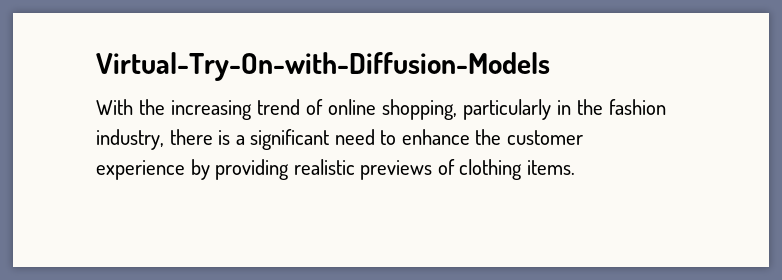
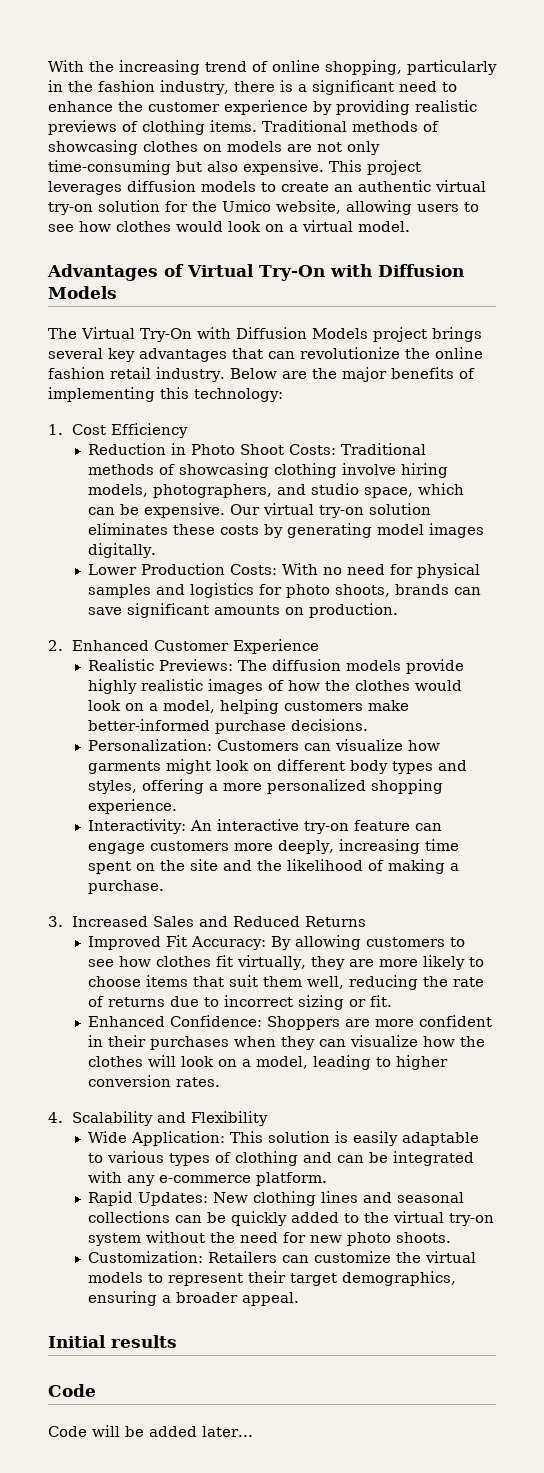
- Virtual-Try-On-with-Diffusion-Models
+ Traditional methods of showcasing clothes on models are not only time-consuming but also expensive. This project leverages diffusion models to create an authentic virtual try-on solution for the Umico website, allowing users to see how clothes would look on a virtual model.
+ Advantages of Virtual Try-On with Diffusion Models
+ The Virtual Try-On with Diffusion Models project brings several key advantages that can revolutionize the online fashion retail industry. Below are the major benefits of implementing this technology:
+ 1. Cost Efficiency
+ Reduction in Photo Shoot Costs: Traditional methods of showcasing clothing involve hiring models, photographers, and studio space, which can be expensive. Our virtual try-on solution eliminates these costs by generating model images digitally.
+ Lower Production Costs: With no need for physical samples and logistics for photo shoots, brands can save significant amounts on production.
+ 2. Enhanced Customer Experience
+ Realistic Previews: The diffusion models provide highly realistic images of how the clothes would look on a model, helping customers make better-informed purchase decisions.
+ Personalization: Customers can visualize how garments might look on different body types and styles, offering a more personalized shopping experience.
+ Interactivity: An interactive try-on feature can engage customers more deeply, increasing time spent on the site and the likelihood of making a purchase.
+ 3. Increased Sales and Reduced Returns
+ Improved Fit Accuracy: By allowing customers to see how clothes fit virtually, they are more likely to choose items that suit them well, reducing the rate of returns due to incorrect sizing or fit.
+ Enhanced Confidence: Shoppers are more confident in their purchases when they can visualize how the clothes will look on a model, leading to higher conversion rates.
+ 4. Scalability and Flexibility
+ Wide Application: This solution is easily adaptable to various types of clothing and can be integrated with any e-commerce platform.
+ Rapid Updates: New clothing lines and seasonal collections can be quickly added to the virtual try-on system without the need for new photo shoots.
+ Customization: Retailers can customize the virtual models to represent their target demographics, ensuring a broader appeal.
+ Initial results
+ Code
+ Code will be added later...

